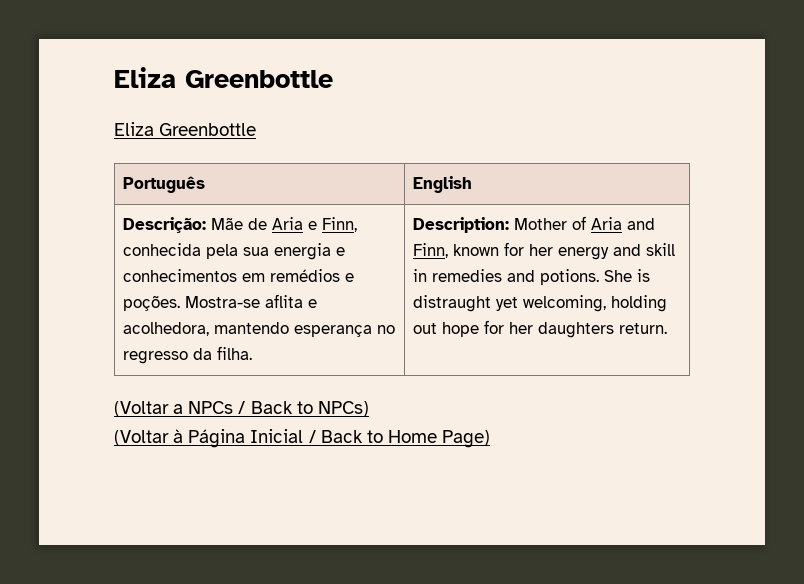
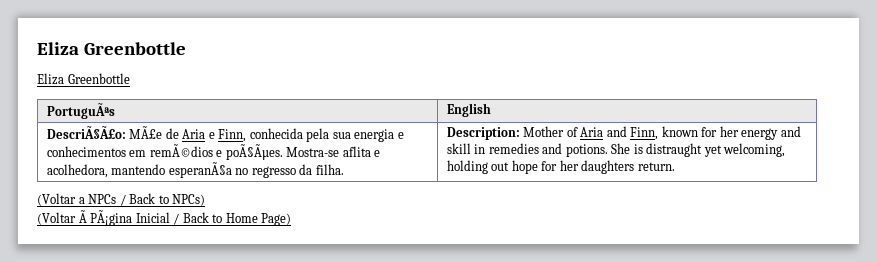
- Português | English
+ PortuguÃªs | English
- Descrição: Mãe de Aria e Finn, conhecida pela sua energia e conhecimentos em remédios e poções.
+ DescriÃ§Ã£o: MÃ£e de Aria e Finn, conhecida pela sua energia e conhecimentos em remÃ©dios e poÃ§Ãµes.
- Mostra-se aflita e acolhedora, mantendo esperança no regresso da filha.
+ Mostra-se aflita e acolhedora, mantendo esperanÃ§a no regresso da filha.
- (Voltar à Página Inicial / Back to Home Page)
+ (Voltar Ã PÃ¡gina Inicial / Back to Home Page)

